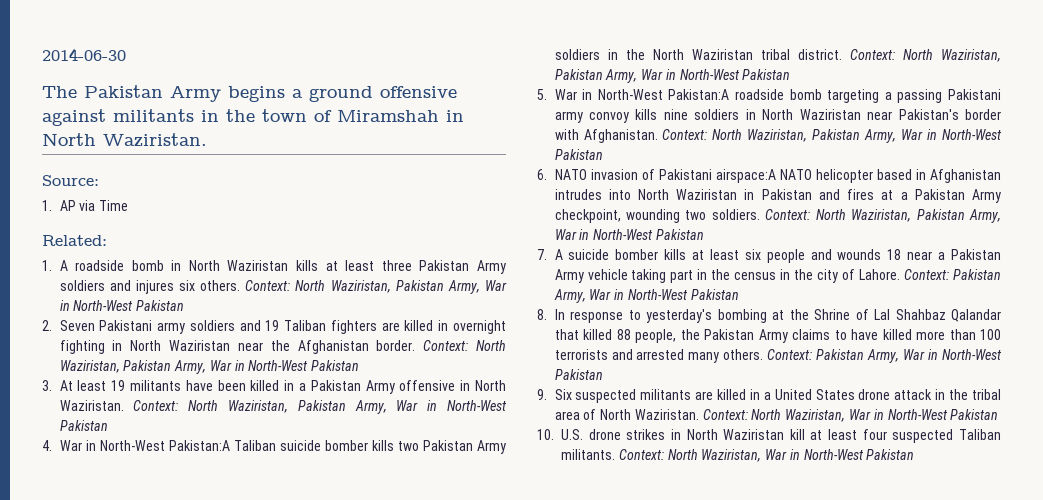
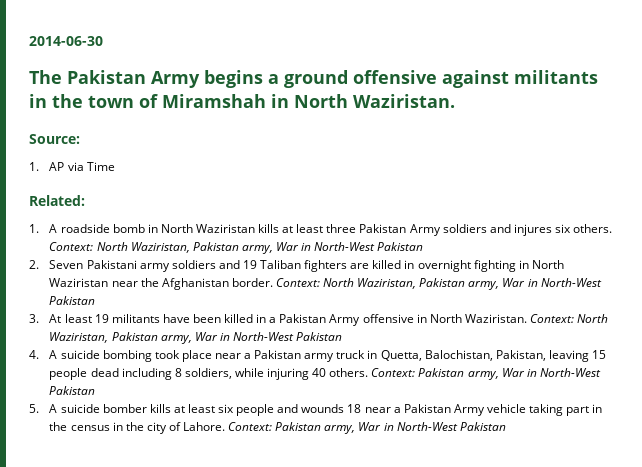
- 1. A roadside bomb in North Waziristan kills at least three Pakistan Army soldiers and injures six others. Context: North Waziristan, Pakistan Army, War in North-West Pakistan
+ 1. A roadside bomb in North Waziristan kills at least three Pakistan Army soldiers and injures six others. Context: North Waziristan, Pakistan army, War in North-West Pakistan
- 2. Seven Pakistani army soldiers and 19 Taliban fighters are killed in overnight fighting in North Waziristan near the Afghanistan border. Context: North Waziristan, Pakistan Army, War in North-West Pakistan
+ 2. Seven Pakistani army soldiers and 19 Taliban fighters are killed in overnight fighting in North Waziristan near the Afghanistan border. Context: North Waziristan, Pakistan army, War in North-West Pakistan
- 3. At least 19 militants have been killed in a Pakistan Army offensive in North Waziristan. Context: North Waziristan, Pakistan Army, War in North-West Pakistan
+ 3. At least 19 militants have been killed in a Pakistan Army offensive in North Waziristan. Context: North Waziristan, Pakistan army, War in North-West Pakistan
- 4. War in North-West Pakistan:A Taliban suicide bomber kills two Pakistan Army soldiers in the North Waziristan tribal district. Context: North Waziristan, Pakistan Army, War in North-West Pakistan
- 5. War in North-West Pakistan:A roadside bomb targeting a passing Pakistani army convoy kills nine soldiers in North Waziristan near Pakistan's border with Afghanistan. Context: North Waziristan, Pakistan Army, War in North-West Pakistan
- 6. NATO invasion of Pakistani airspace:A NATO helicopter based in Afghanistan intrudes into North Waziristan in Pakistan and fires at a Pakistan Army checkpoint, wounding two soldiers. Context: North Waziristan, Pakistan Army, War in North-West Pakistan
- 7. A suicide bomber kills at least six people and wounds 18 near a Pakistan Army vehicle taking part in the census in the city of Lahore. Context: Pakistan Army, War in North-West Pakistan
- 8. In response to yesterday's bombing at the Shrine of Lal Shahbaz Qalandar that killed 88 people, the Pakistan Army claims to have killed more than 100 terrorists and arrested many others. Context: Pakistan Army, War in North-West Pakistan
- 9. Six suspected militants are killed in a United States drone attack in the tribal area of North Waziristan. Context: North Waziristan, War in North-West Pakistan
- 10. U.S. drone strikes in North Waziristan kill at least four suspected Taliban militants. Context: North Waziristan, War in North-West Pakistan
+ 4. A suicide bombing took place near a Pakistan army truck in Quetta, Balochistan, Pakistan, leaving 15 people dead including 8 soldiers, while injuring 40 others. Context: Pakistan army, War in North-West Pakistan
+ 5. A suicide bomber kills at least six people and wounds 18 near a Pakistan Army vehicle taking part in the census in the city of Lahore. Context: Pakistan army, War in North-West Pakistan

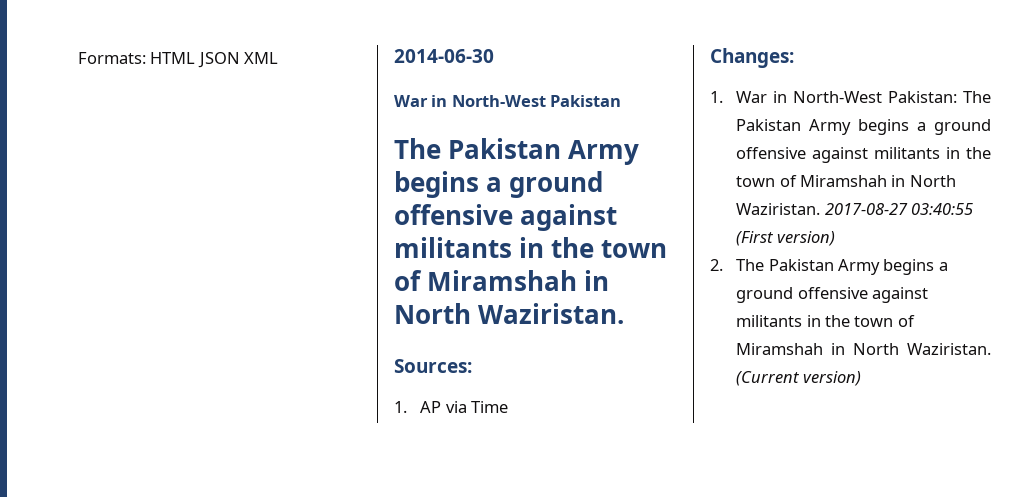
+ Formats: HTML JSON XML
  2014-06-30
+ War in North-West Pakistan
- Source:
+ Sources:
- Related:
- 1. A roadside bomb in North Waziristan kills at least three Pakistan Army soldiers and injures six others. Context: North Waziristan, Pakistan army, War in North-West Pakistan
- 2. Seven Pakistani army soldiers and 19 Taliban fighters are killed in overnight fighting in North Waziristan near the Afghanistan border. Context: North Waziristan, Pakistan army, War in North-West Pakistan
- 3. At least 19 militants have been killed in a Pakistan Army offensive in North Waziristan. Context: North Waziristan, Pakistan army, War in North-West Pakistan
- 4. A suicide bombing took place near a Pakistan army truck in Quetta, Balochistan, Pakistan, leaving 15 people dead including 8 soldiers, while injuring 40 others. Context: Pakistan army, War in North-West Pakistan
- 5. A suicide bomber kills at least six people and wounds 18 near a Pakistan Army vehicle taking part in the census in the city of Lahore. Context: Pakistan army, War in North-West Pakistan
+ Changes:
+ 1. War in North-West Pakistan: The Pakistan Army begins a ground offensive against militants in the town of Miramshah in North Waziristan. 2017-08-27 03:40:55 (First version)
+ 2. The Pakistan Army begins a ground offensive against militants in the town of Miramshah in North Waziristan. (Current version)

